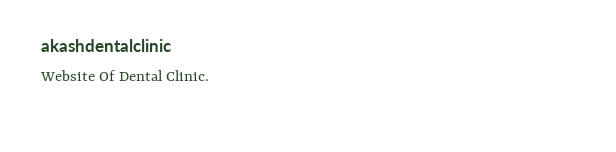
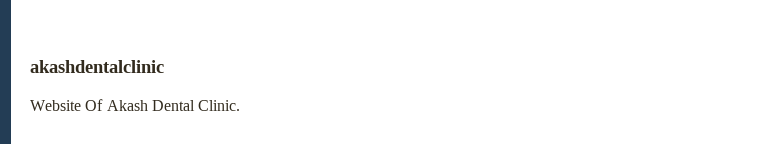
- Website Of Dental Clinic.
+ Website Of Akash Dental Clinic.

